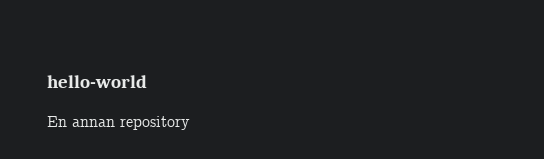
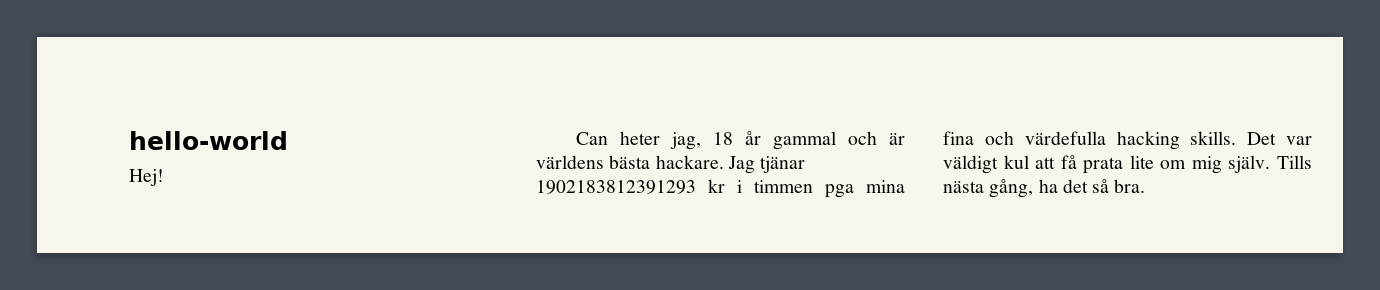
- En annan repository
+ Hej!
+ Can heter jag, 18 år gammal och är världens bästa hackare. Jag tjänar 1902183812391293 kr i timmen pga mina fina och värdefulla hacking skills. Det var väldigt kul att få prata lite om mig själv. Tills nästa gång, ha det så bra.

